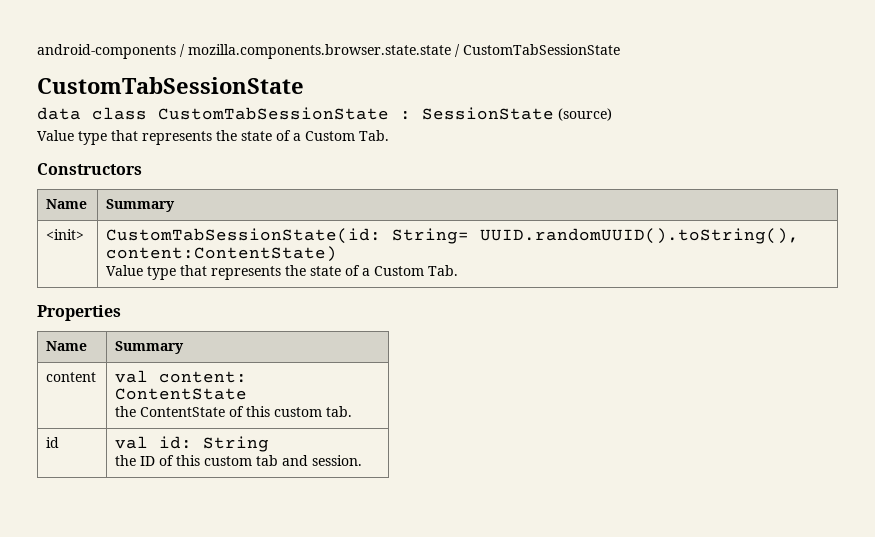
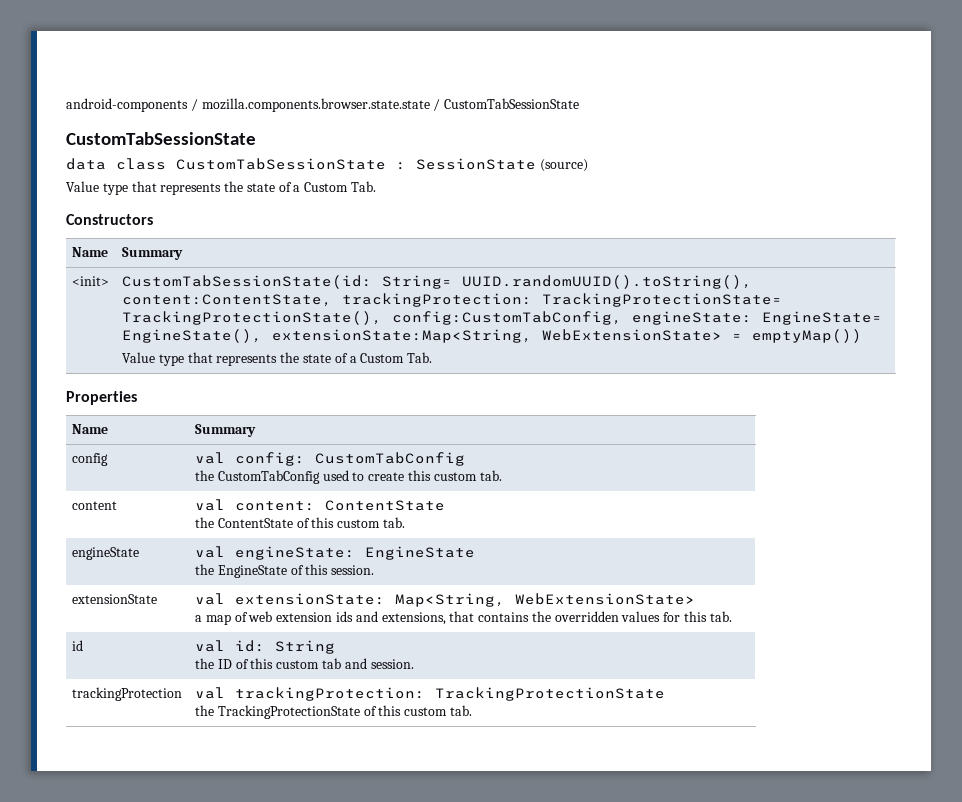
- <init> | CustomTabSessionState(id: String= UUID.randomUUID().toString(), content:ContentState)
+ <init> | CustomTabSessionState(id: String= UUID.randomUUID().toString(), content:ContentState, trackingProtection: TrackingProtectionState= TrackingProtectionState(), config:CustomTabConfig, engineState: EngineState= EngineState(), extensionState:Map<String, WebExtensionState> = emptyMap())
+ config | val config: CustomTabConfig
+ the CustomTabConfig used to create this custom tab.
+ engineState | val engineState: EngineState
+ the EngineState of this session.
+ extensionState | val extensionState: Map<String, WebExtensionState>
+ a map of web extension ids and extensions, that contains the overridden values for this tab.
+ trackingProtection | val trackingProtection: TrackingProtectionState
+ the TrackingProtectionState of this custom tab.

